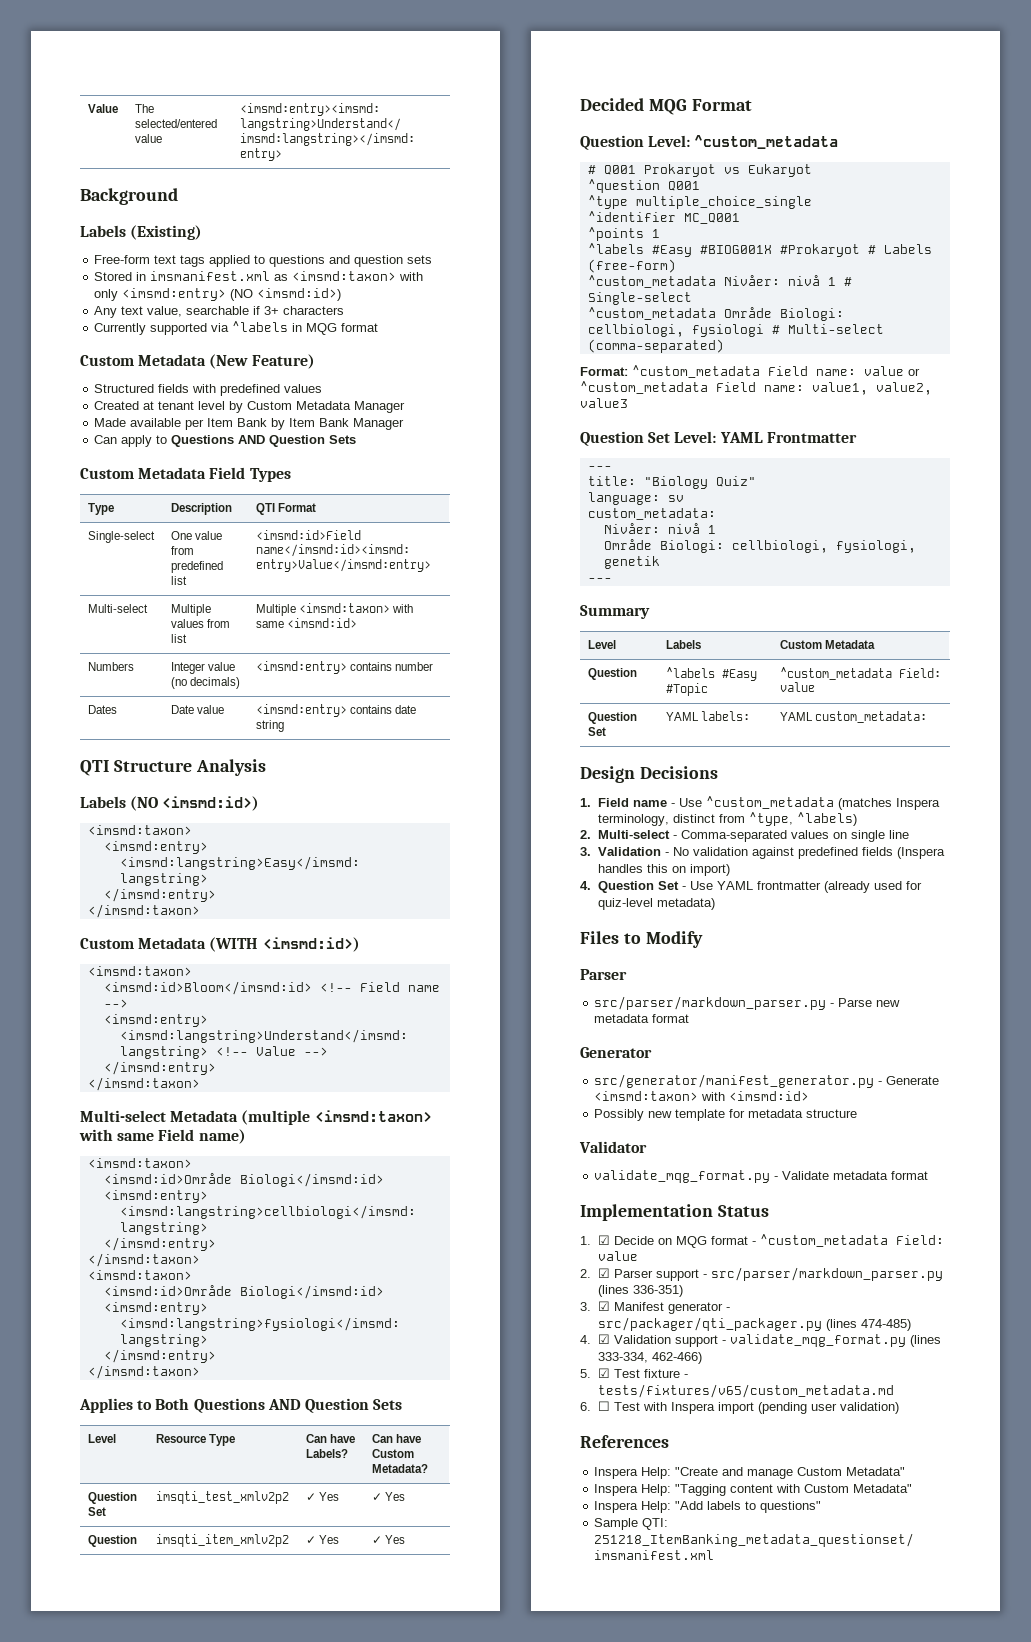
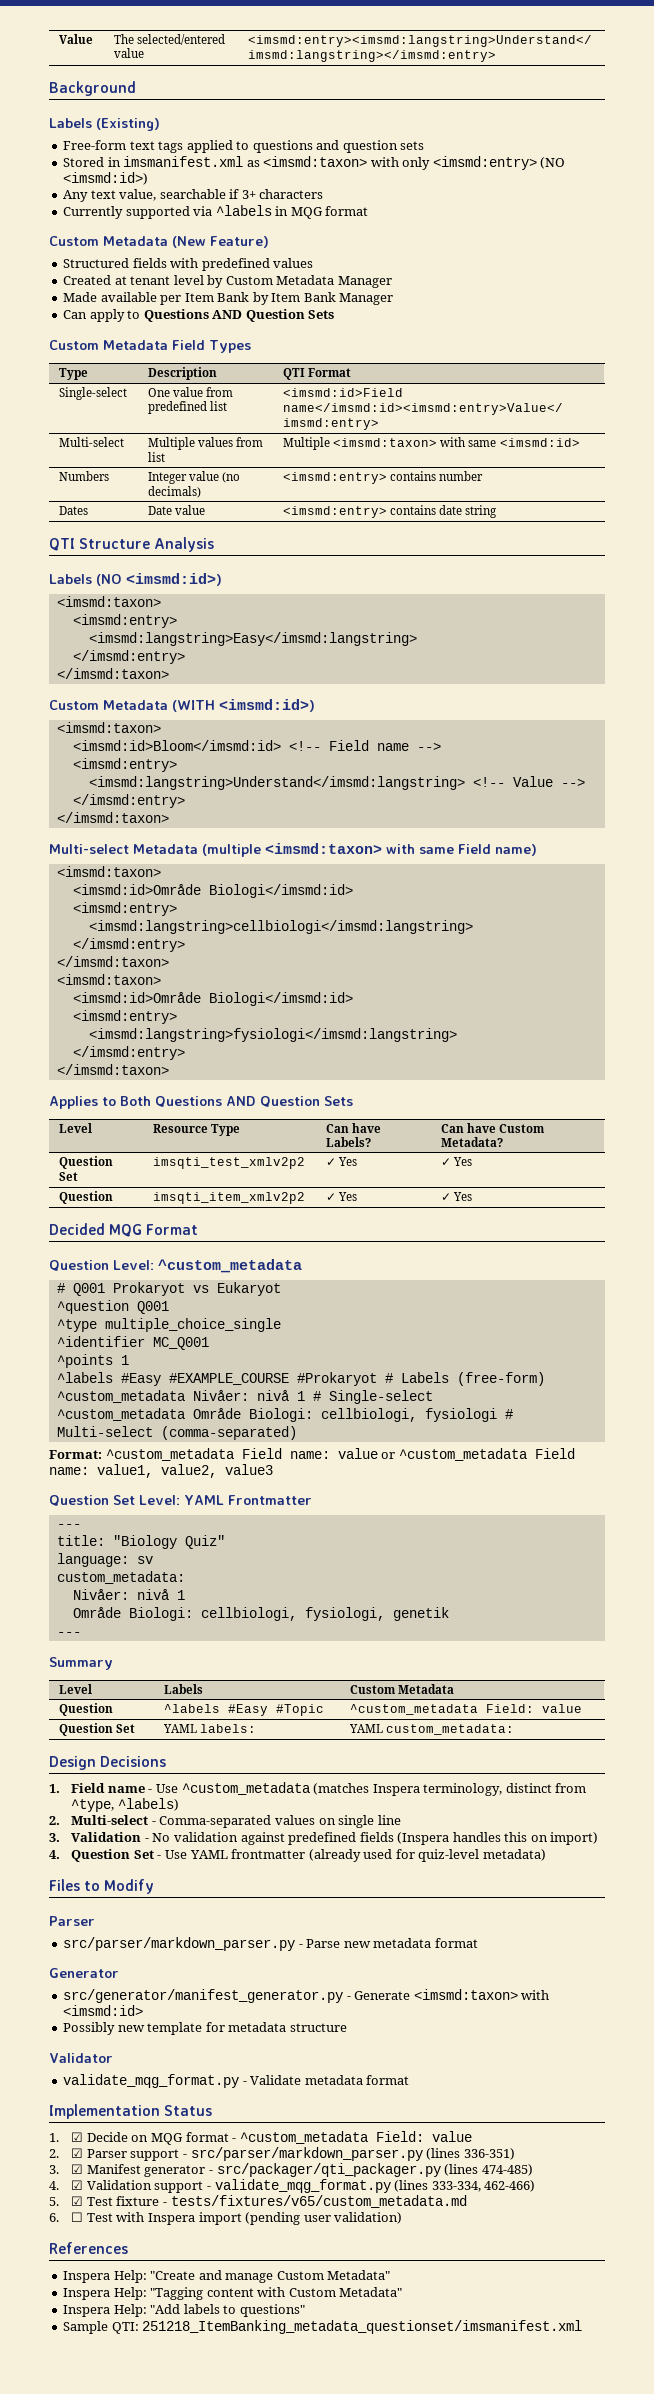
- ^labels #Easy #BIOG001X #Prokaryot # Labels (free-form)
+ ^labels #Easy #EXAMPLE_COURSE #Prokaryot # Labels (free-form)

